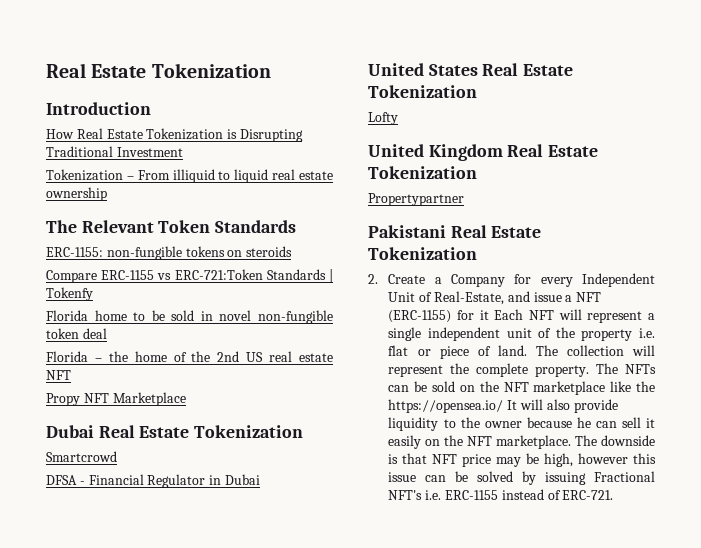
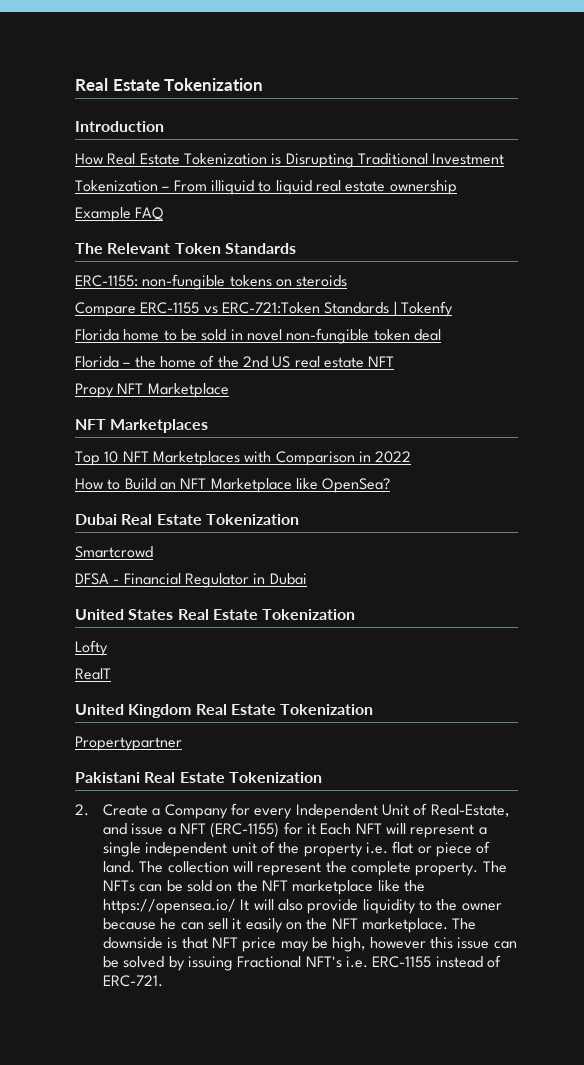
+ Example FAQ
  Propy NFT Marketplace
+ NFT Marketplaces
+ Top 10 NFT Marketplaces with Comparison in 2022
+ How to Build an NFT Marketplace like OpenSea?
+ RealT

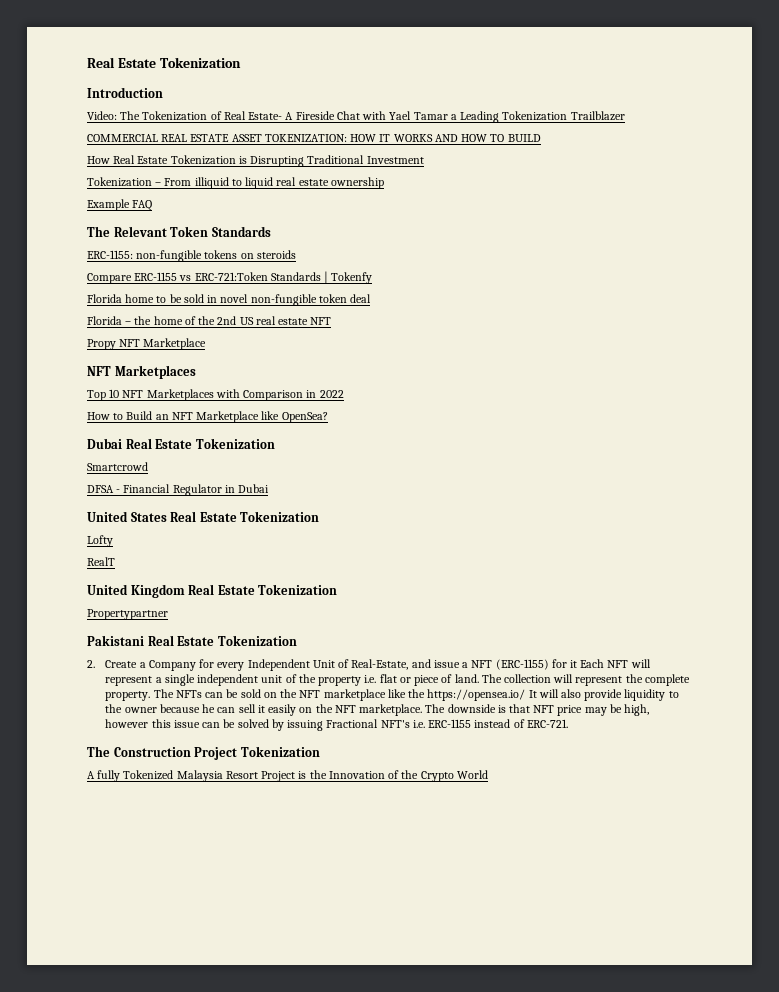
+ Video: The Tokenization of Real Estate- A Fireside Chat with Yael Tamar a Leading Tokenization Trailblazer
+ COMMERCIAL REAL ESTATE ASSET TOKENIZATION: HOW IT WORKS AND HOW TO BUILD
+ The Construction Project Tokenization
+ A fully Tokenized Malaysia Resort Project is the Innovation of the Crypto World

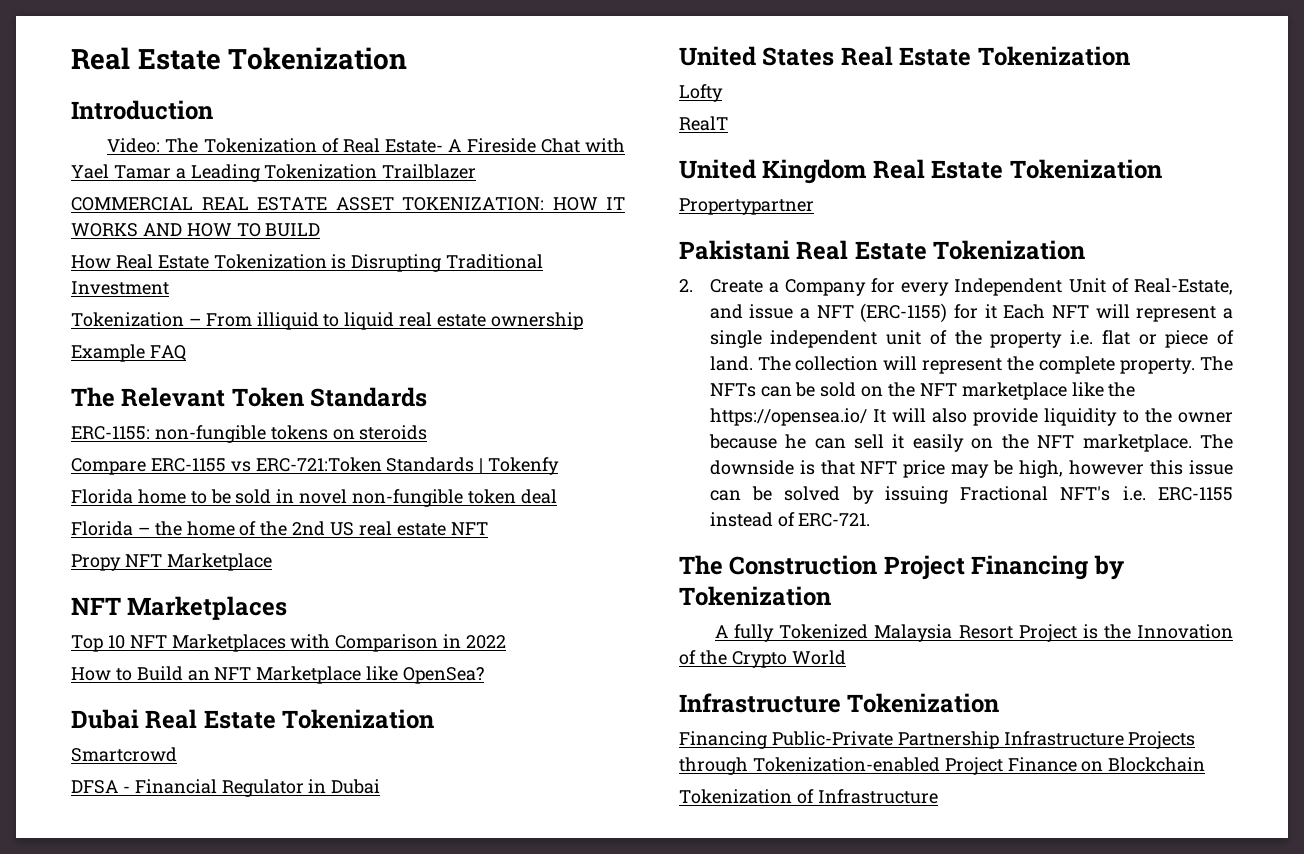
- The Construction Project Tokenization
+ The Construction Project Financing by Tokenization
+ Infrastructure Tokenization
+ Financing Public-Private Partnership Infrastructure Projects through Tokenization-enabled Project Finance on Blockchain
+ Tokenization of Infrastructure

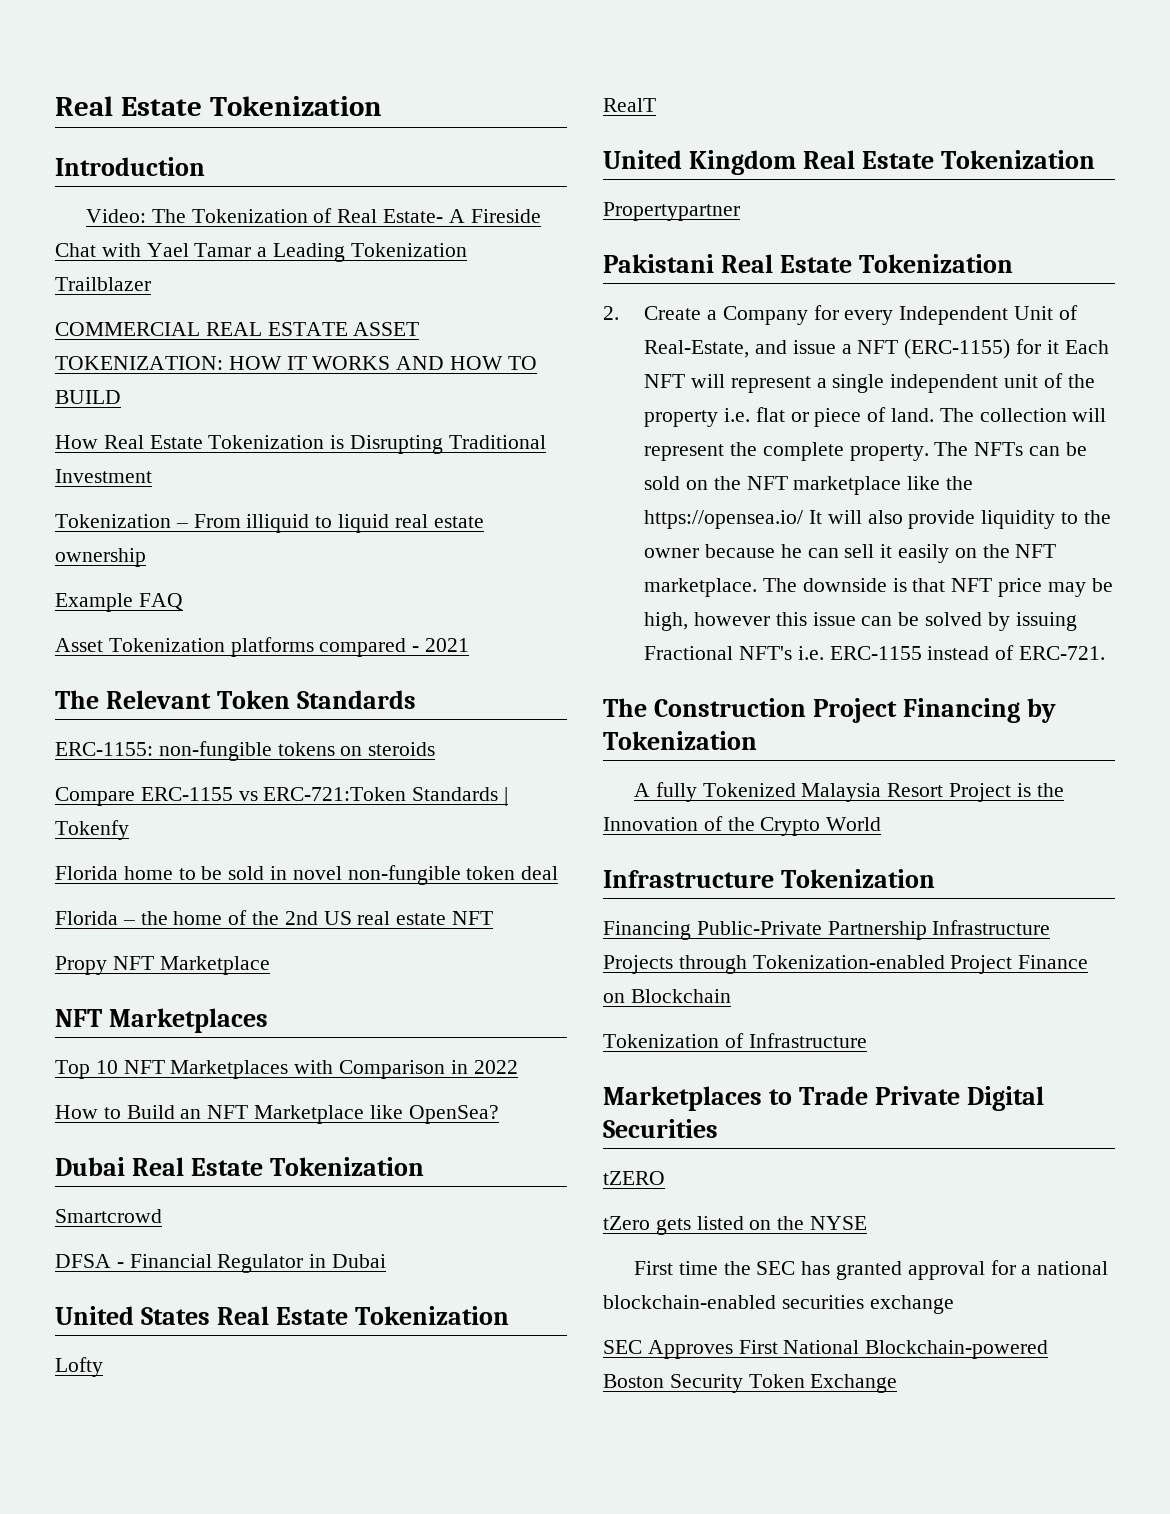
+ Asset Tokenization platforms compared - 2021
+ Marketplaces to Trade Private Digital Securities
+ tZERO
+ tZero gets listed on the NYSE
+ First time the SEC has granted approval for a national blockchain-enabled securities exchange
+ SEC Approves First National Blockchain-powered Boston Security Token Exchange

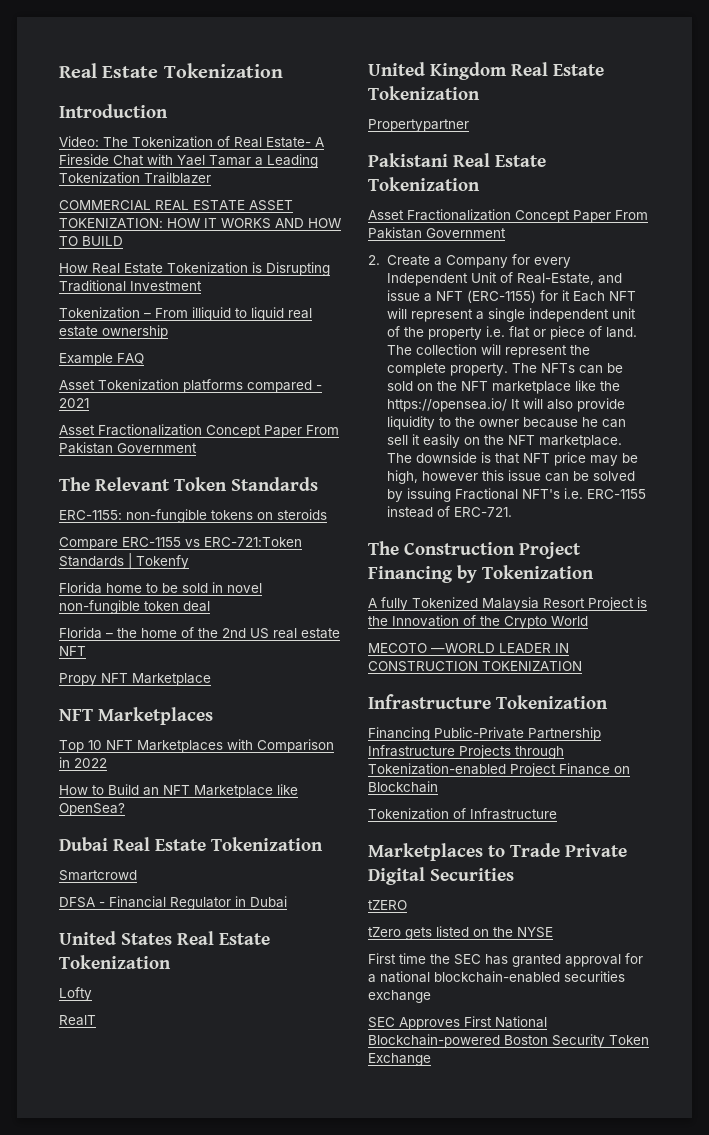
  Asset Tokenization platforms compared - 2021
+ Asset Fractionalization Concept Paper From Pakistan Government
  Pakistani Real Estate Tokenization
+ Asset Fractionalization Concept Paper From Pakistan Government
+ MECOTO —WORLD LEADER IN CONSTRUCTION TOKENIZATION

